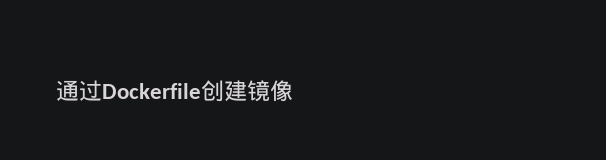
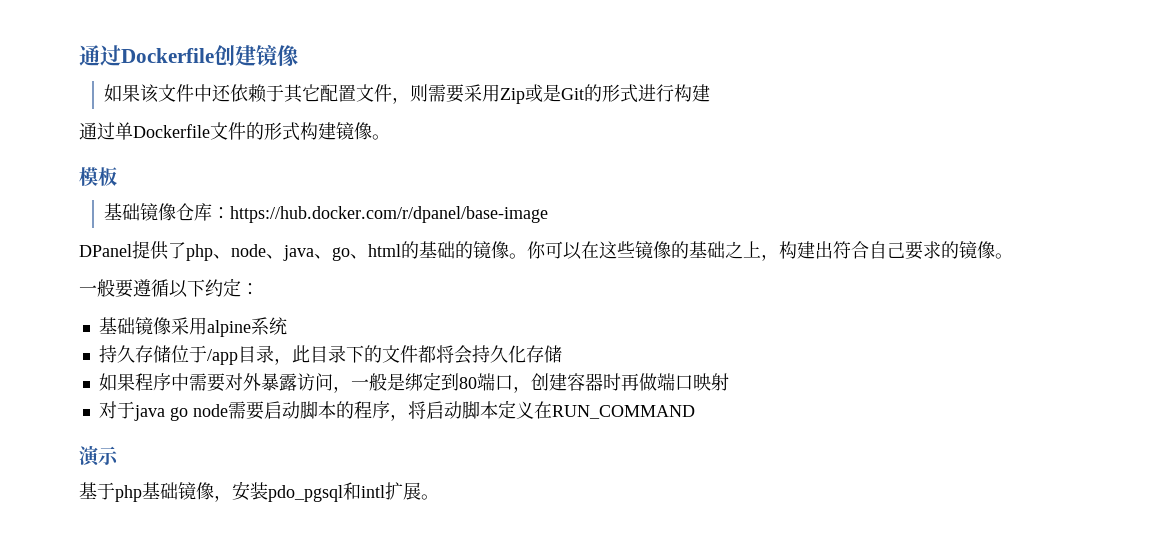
+ 如果该文件中还依赖于其它配置文件，则需要采用Zip或是Git的形式进行构建
+ 通过单Dockerfile文件的形式构建镜像。
+ 模板
+ 基础镜像仓库：https://hub.docker.com/r/dpanel/base-image
+ DPanel提供了php、node、java、go、html的基础的镜像。你可以在这些镜像的基础之上，构建出符合自己要求的镜像。
+ 一般要遵循以下约定：
+ 基础镜像采用alpine系统
+ 持久存储位于/app目录，此目录下的文件都将会持久化存储
+ 如果程序中需要对外暴露访问，一般是绑定到80端口，创建容器时再做端口映射
+ 对于java go node需要启动脚本的程序，将启动脚本定义在RUN_COMMAND
+ 演示
+ 基于php基础镜像，安装pdo_pgsql和intl扩展。

